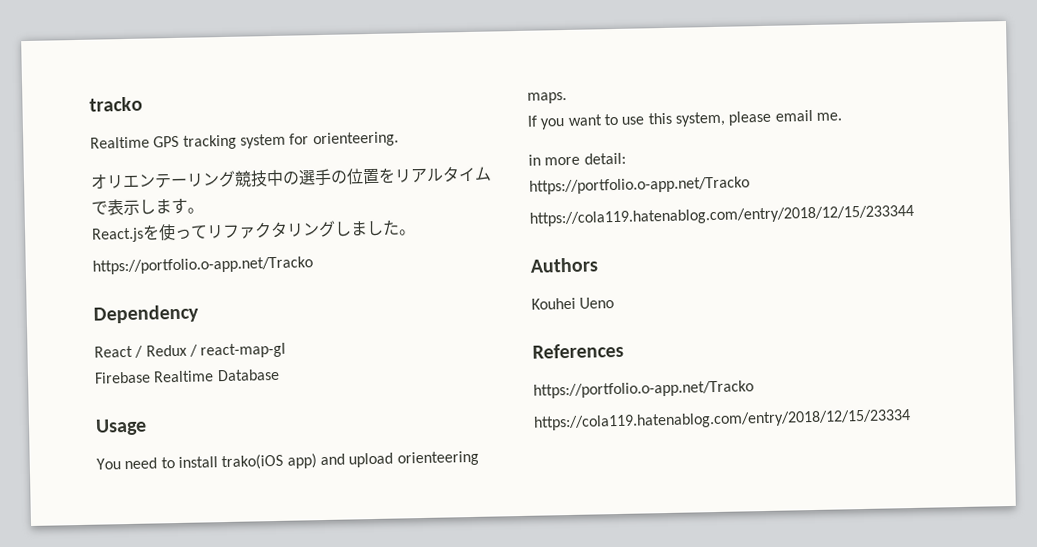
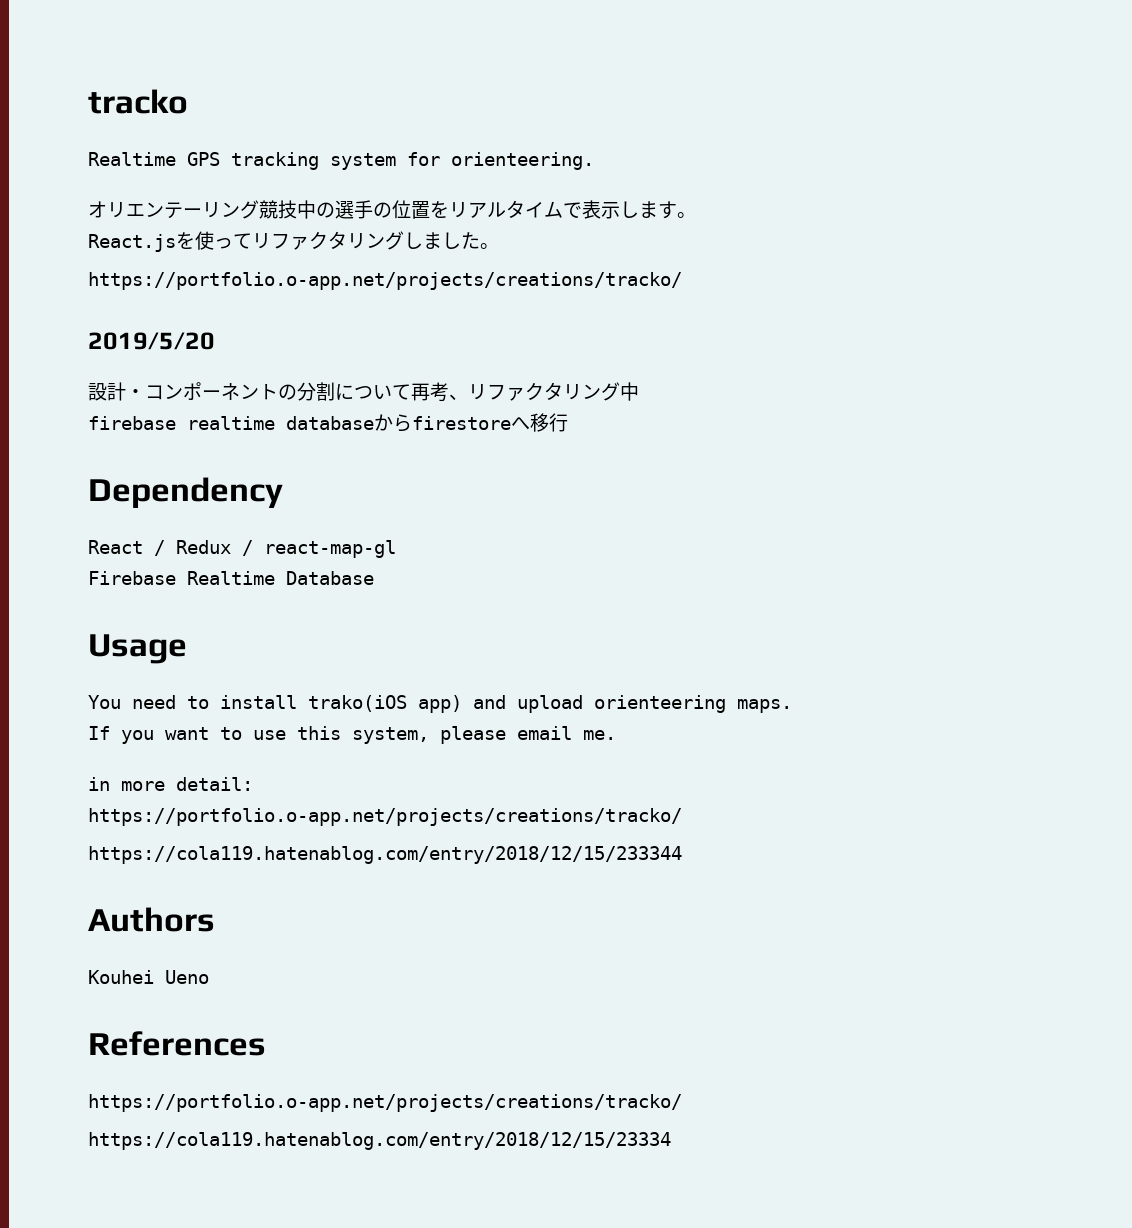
  React.jsを使ってリファクタリングしました。
- https://portfolio.o-app.net/Tracko
+ https://portfolio.o-app.net/projects/creations/tracko/
+ 2019/5/20
+ 設計・コンポーネントの分割について再考、リファクタリング中
+ firebase realtime databaseからfirestoreへ移行
  in more detail:
- https://portfolio.o-app.net/Tracko
+ https://portfolio.o-app.net/projects/creations/tracko/
  References
- https://portfolio.o-app.net/Tracko
+ https://portfolio.o-app.net/projects/creations/tracko/

